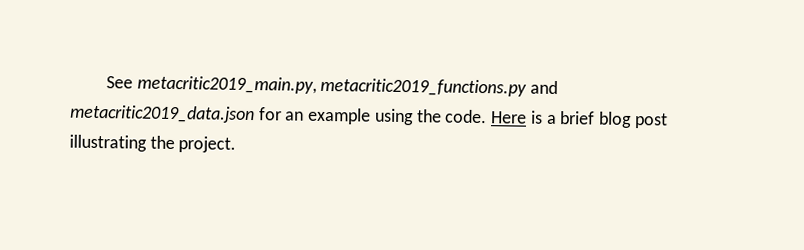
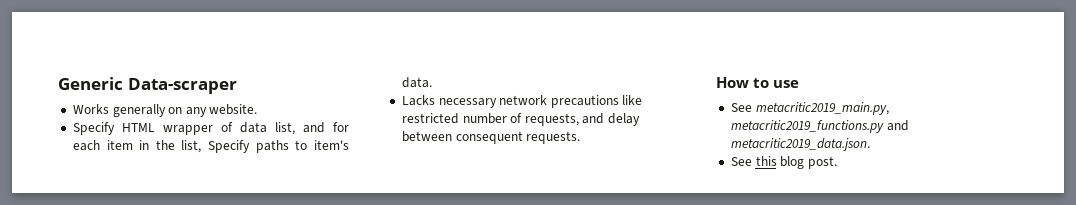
- See metacritic2019_main.py, metacritic2019_functions.py and metacritic2019_data.json for an example using the code. Here is a brief blog post illustrating the project.
+ Generic Data-scraper
+ Works generally on any website.
+ Specify HTML wrapper of data list, and for each item in the list, Specify paths to item's data.
+ Lacks necessary network precautions like restricted number of requests, and delay between consequent requests.
+ How to use
+ See metacritic2019_main.py, metacritic2019_functions.py and metacritic2019_data.json.
+ See this blog post.

